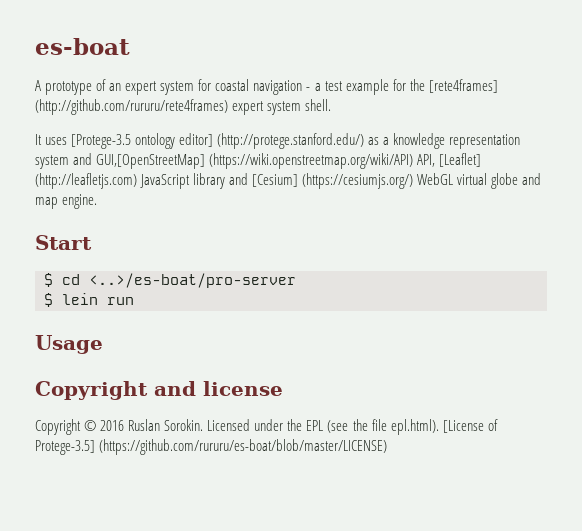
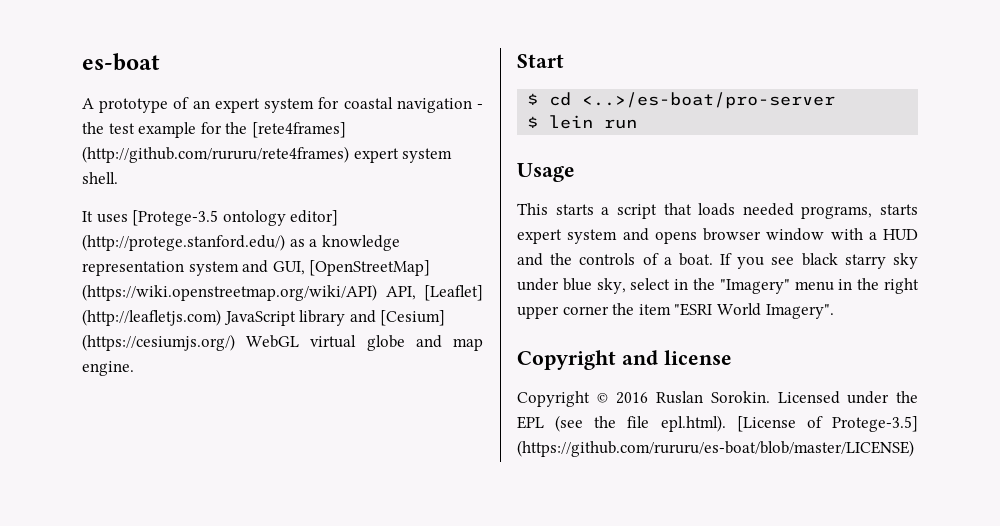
- A prototype of an expert system for coastal navigation - a test example for the [rete4frames] (http://github.com/rururu/rete4frames) expert system shell.
+ A prototype of an expert system for coastal navigation - the test example for the [rete4frames] (http://github.com/rururu/rete4frames) expert system shell.
- It uses [Protege-3.5 ontology editor] (http://protege.stanford.edu/) as a knowledge representation system and GUI,[OpenStreetMap] (https://wiki.openstreetmap.org/wiki/API) API, [Leaflet] (http://leafletjs.com) JavaScript library and [Cesium] (https://cesiumjs.org/) WebGL virtual globe and map engine.
+ It uses [Protege-3.5 ontology editor] (http://protege.stanford.edu/) as a knowledge representation system and GUI, [OpenStreetMap] (https://wiki.openstreetmap.org/wiki/API) API, [Leaflet] (http://leafletjs.com) JavaScript library and [Cesium] (https://cesiumjs.org/) WebGL virtual globe and map engine.
+ This starts a script that loads needed programs, starts expert system and opens browser window with a HUD and the controls of a boat. If you see black starry sky under blue sky, select in the "Imagery" menu in the right upper corner the item "ESRI World Imagery".

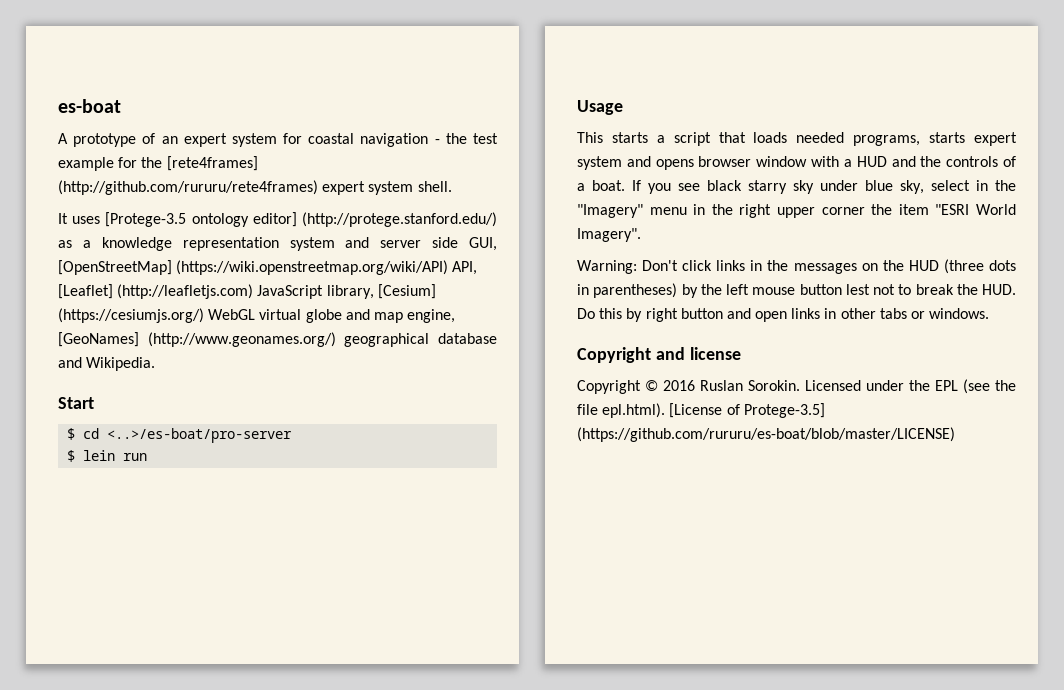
- It uses [Protege-3.5 ontology editor] (http://protege.stanford.edu/) as a knowledge representation system and GUI, [OpenStreetMap] (https://wiki.openstreetmap.org/wiki/API) API, [Leaflet] (http://leafletjs.com) JavaScript library and [Cesium] (https://cesiumjs.org/) WebGL virtual globe and map engine.
+ It uses [Protege-3.5 ontology editor] (http://protege.stanford.edu/) as a knowledge representation system and server side GUI, [OpenStreetMap] (https://wiki.openstreetmap.org/wiki/API) API, [Leaflet] (http://leafletjs.com) JavaScript library, [Cesium] (https://cesiumjs.org/) WebGL virtual globe and map engine, [GeoNames] (http://www.geonames.org/) geographical database and Wikipedia.
+ Warning: Don't click links in the messages on the HUD (three dots in parentheses) by the left mouse button lest not to break the HUD. Do this by right button and open links in other tabs or windows.

